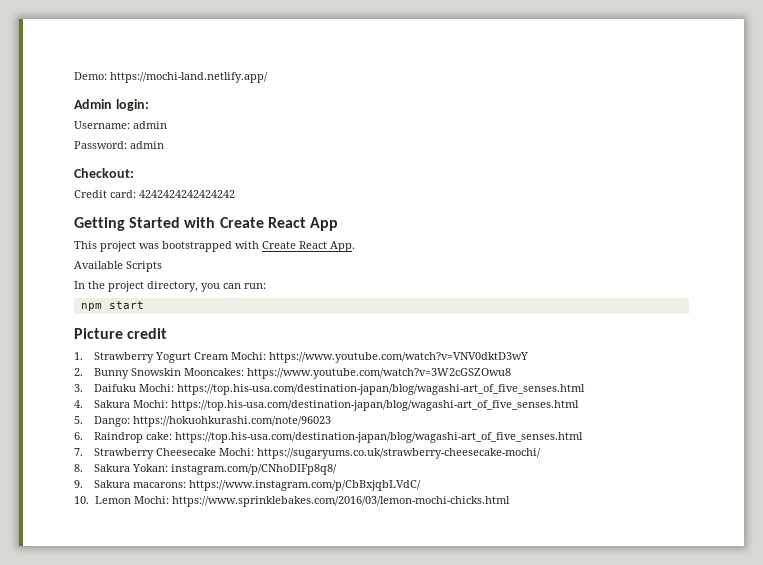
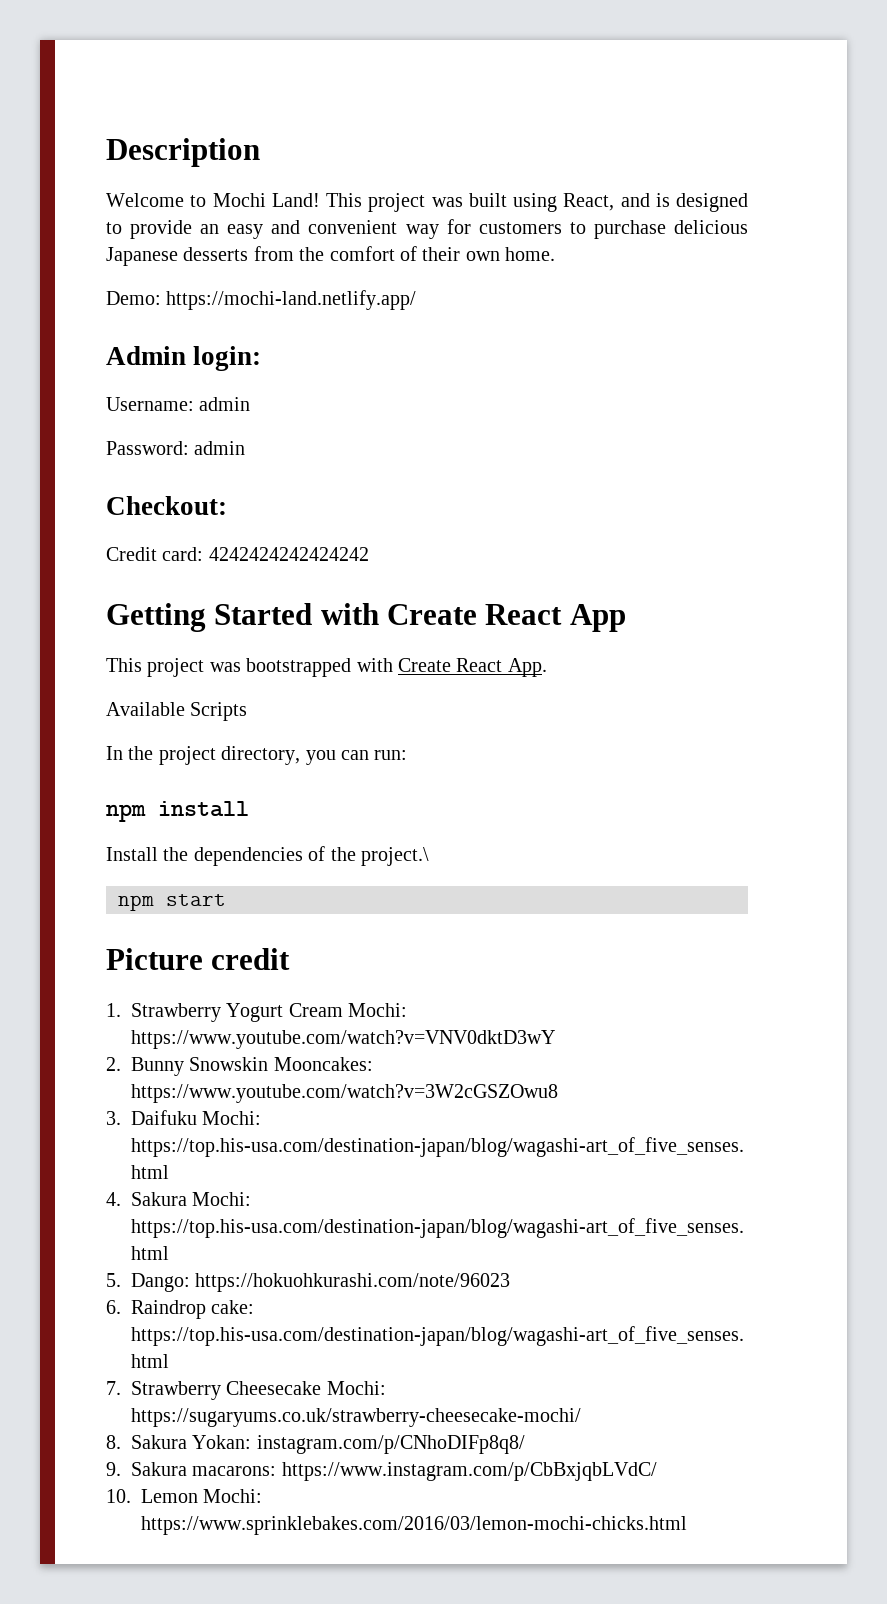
+ Description
+ Welcome to Mochi Land! This project was built using React, and is designed to provide an easy and convenient way for customers to purchase delicious Japanese desserts from the comfort of their own home.
+ npm install
+ Install the dependencies of the project.\

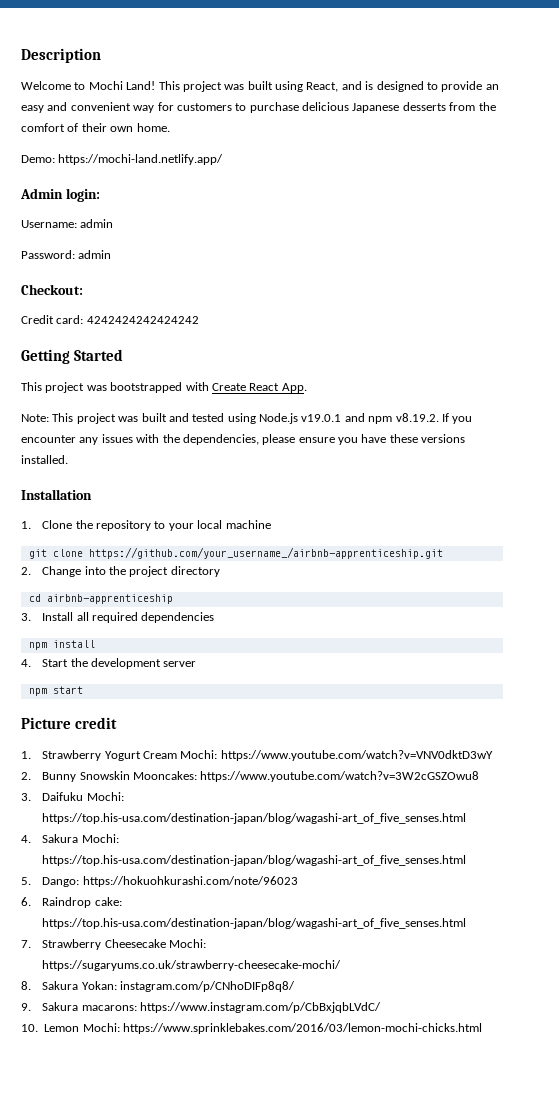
- Getting Started with Create React App
+ Getting Started
- Available Scripts
- In the project directory, you can run:
+ Note: This project was built and tested using Node.js v19.0.1 and npm v8.19.2. If you encounter any issues with the dependencies, please ensure you have these versions installed.
+ Installation
+ 1. Clone the repository to your local machine
+ git clone https://github.com/your_username_/airbnb-apprenticeship.git
+ 2. Change into the project directory
+ cd airbnb-apprenticeship
+ 3. Install all required dependencies
  npm install
- Install the dependencies of the project.\
+ 4. Start the development server

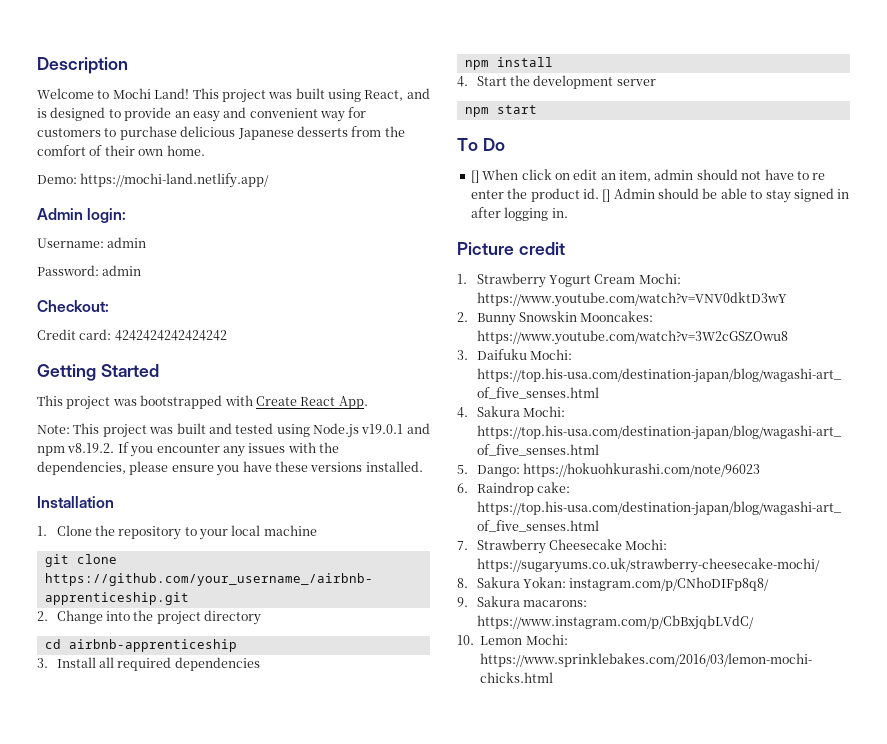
+ To Do
+ [] When click on edit an item, admin should not have to re enter the product id. [] Admin should be able to stay signed in after logging in.

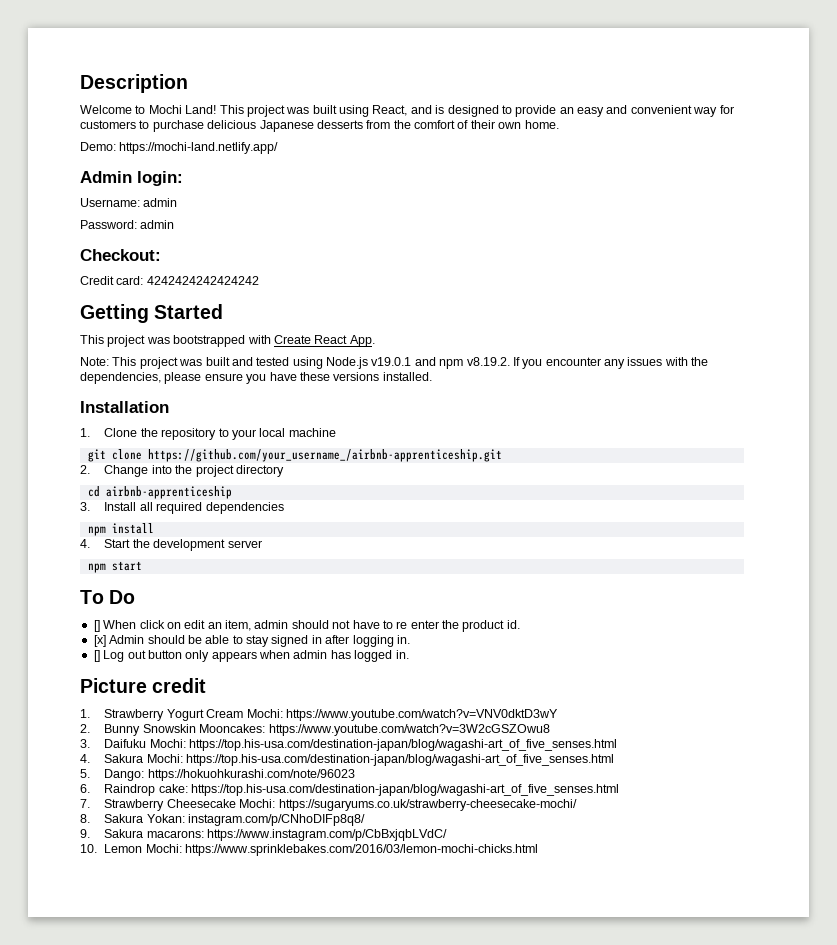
- [] When click on edit an item, admin should not have to re enter the product id. [] Admin should be able to stay signed in after logging in.
+ [] When click on edit an item, admin should not have to re enter the product id.
+ [x] Admin should be able to stay signed in after logging in.
+ [] Log out button only appears when admin has logged in.

